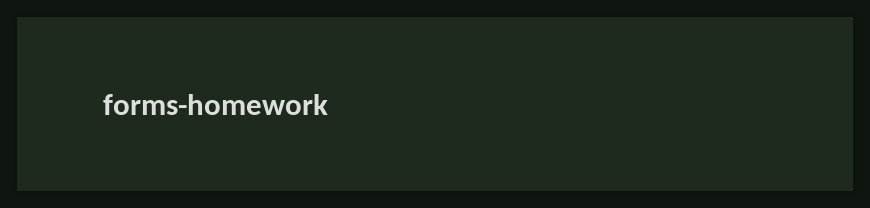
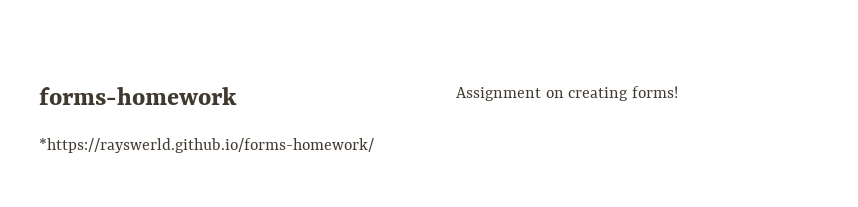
+ *https://rayswerld.github.io/forms-homework/ Assignment on creating forms!

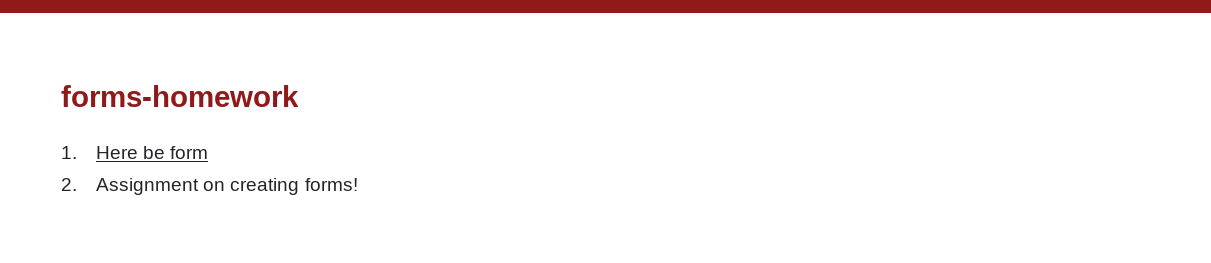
- *https://rayswerld.github.io/forms-homework/ Assignment on creating forms!
+ 1. Here be form
+ 2. Assignment on creating forms!

